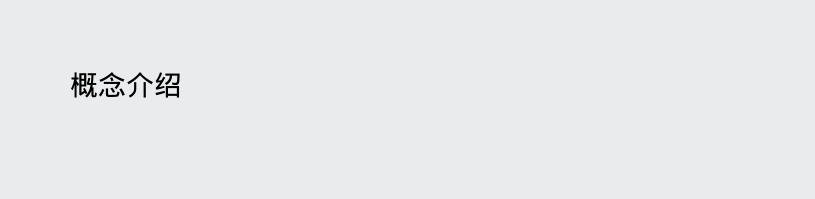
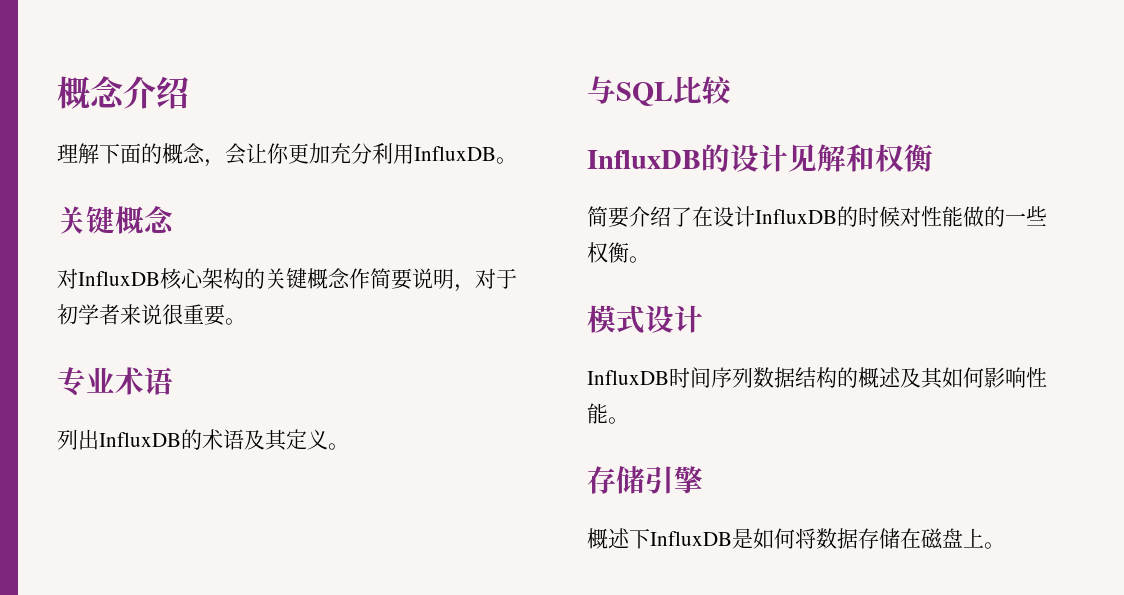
+ 理解下面的概念，会让你更加充分利用InfluxDB。
+ 关键概念
+ 对InfluxDB核心架构的关键概念作简要说明，对于初学者来说很重要。
+ 专业术语
+ 列出InfluxDB的术语及其定义。
+ 与SQL比较
+ InfluxDB的设计见解和权衡
+ 简要介绍了在设计InfluxDB的时候对性能做的一些权衡。
+ 模式设计
+ InfluxDB时间序列数据结构的概述及其如何影响性能。
+ 存储引擎
+ 概述下InfluxDB是如何将数据存储在磁盘上。

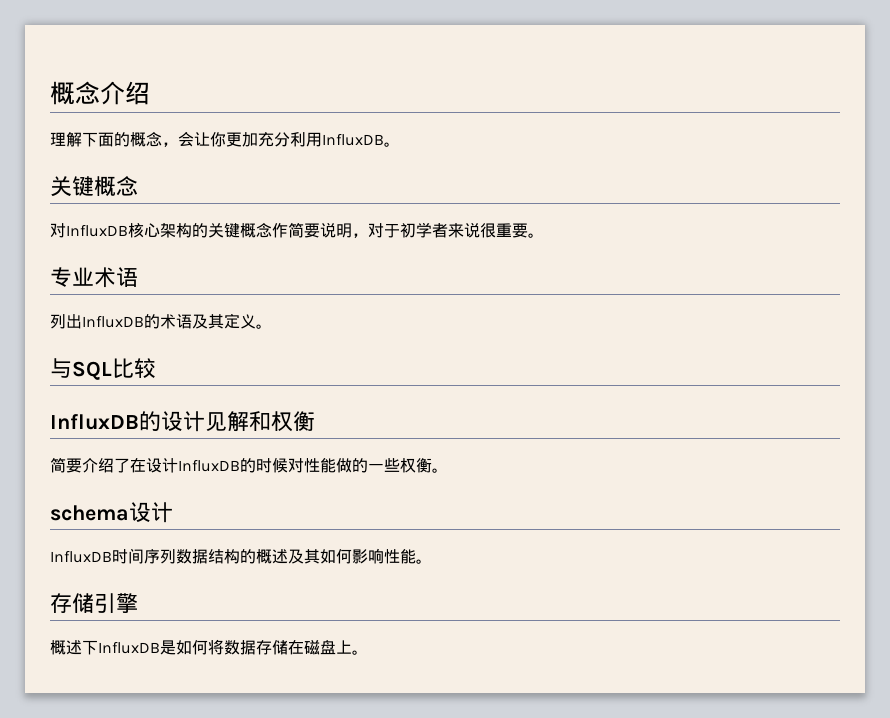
- 模式设计
+ schema设计

